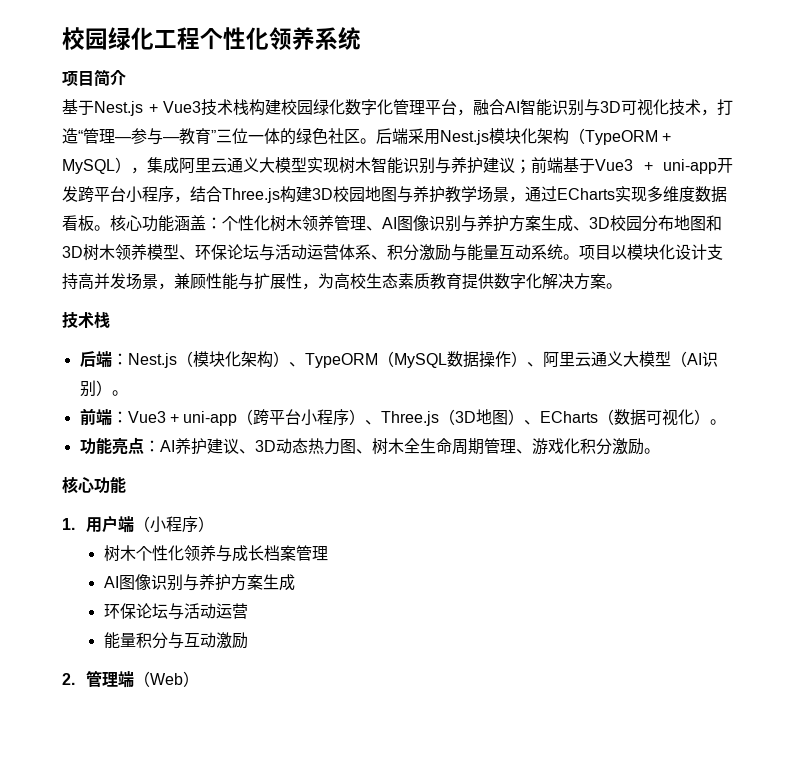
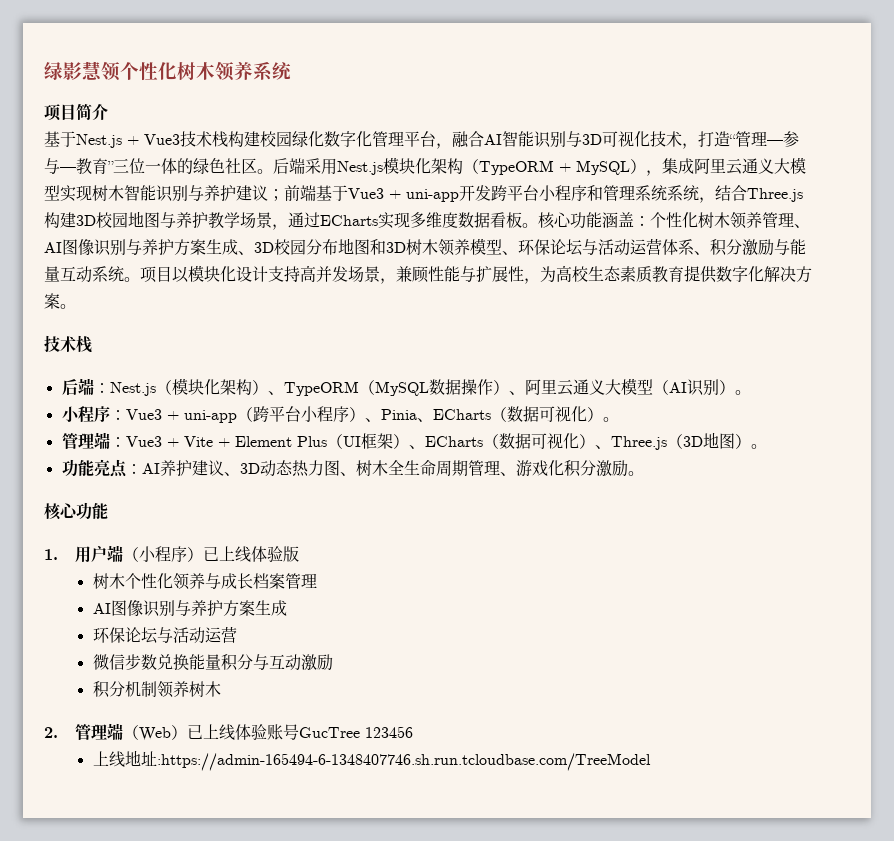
- 校园绿化工程个性化领养系统
+ 绿影慧领个性化树木领养系统
- 后端采用Nest.js模块化架构（TypeORM + MySQL），集成阿里云通义大模型实现树木智能识别与养护建议；前端基于Vue3 + uni-app开发跨平台小程序，结合Three.js构建3D校园地图与养护教学场景，通过ECharts实现多维度数据看板。
+ 后端采用Nest.js模块化架构（TypeORM + MySQL），集成阿里云通义大模型实现树木智能识别与养护建议；前端基于Vue3 + uni-app开发跨平台小程序和管理系统系统，结合Three.js构建3D校园地图与养护教学场景，通过ECharts实现多维度数据看板。
- 前端：Vue3 + uni-app（跨平台小程序）、Three.js（3D地图）、ECharts（数据可视化）。
+ 小程序：Vue3 + uni-app（跨平台小程序）、Pinia、ECharts（数据可视化）。
+ 管理端：Vue3 + Vite + Element Plus（UI框架）、ECharts（数据可视化）、Three.js（3D地图）。
- 1.用户端（小程序）
+ 1.用户端（小程序）已上线体验版
- 能量积分与互动激励
+ 微信步数兑换能量积分与互动激励
+ 积分机制领养树木
- 2.管理端（Web）
+ 2.管理端（Web）已上线体验账号GucTree 123456
+ 上线地址:https://admin-165494-6-1348407746.sh.run.tcloudbase.com/TreeModel

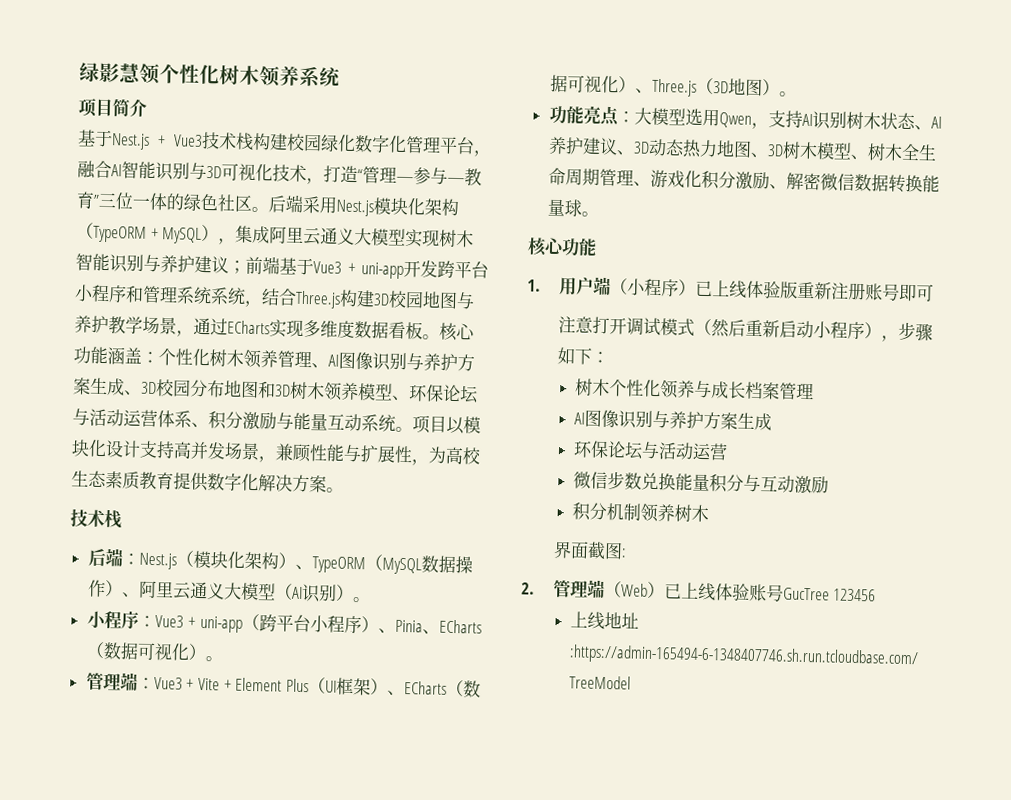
- 功能亮点：AI养护建议、3D动态热力图、树木全生命周期管理、游戏化积分激励。
+ 功能亮点：大模型选用Qwen，支持AI识别树木状态、AI养护建议、3D动态热力地图、3D树木模型、树木全生命周期管理、游戏化积分激励、解密微信数据转换能量球。
- 1.用户端（小程序）已上线体验版
+ 1.用户端（小程序）已上线体验版重新注册账号即可
+ 注意打开调试模式（然后重新启动小程序），步骤如下：
+ 界面截图:

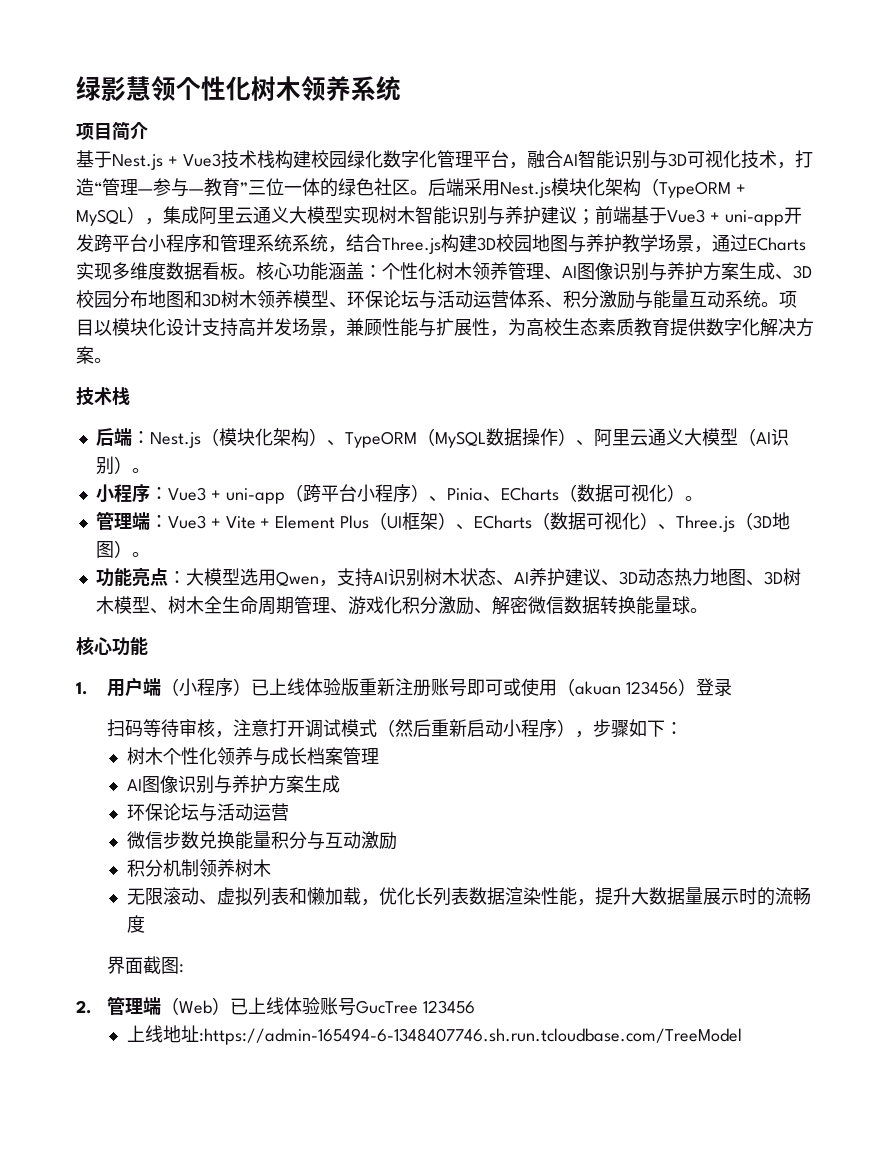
- 1.用户端（小程序）已上线体验版重新注册账号即可
- 注意打开调试模式（然后重新启动小程序），步骤如下：
+ 1.用户端（小程序）已上线体验版重新注册账号即可或使用（akuan 123456）登录
+ 扫码等待审核，注意打开调试模式（然后重新启动小程序），步骤如下：
+ 无限滚动、虚拟列表和懒加载，优化长列表数据渲染性能，提升大数据量展示时的流畅度

